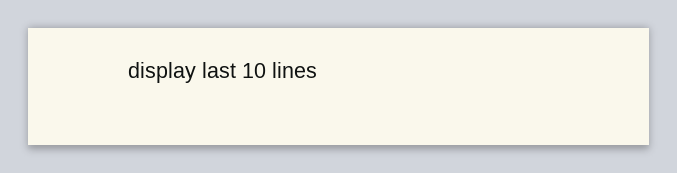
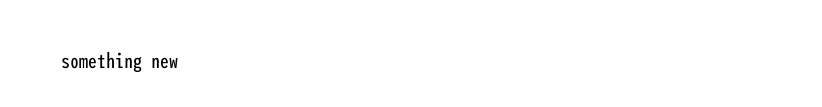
- display last 10 lines
+ something new

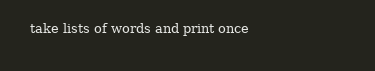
- something new
+ take lists of words and print once

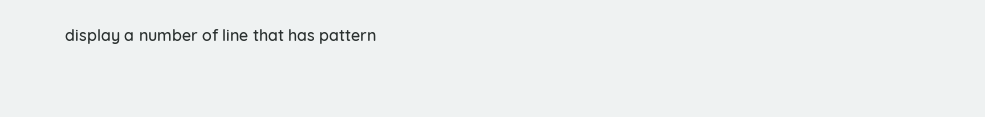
- take lists of words and print once
+ display a number of line that has pattern

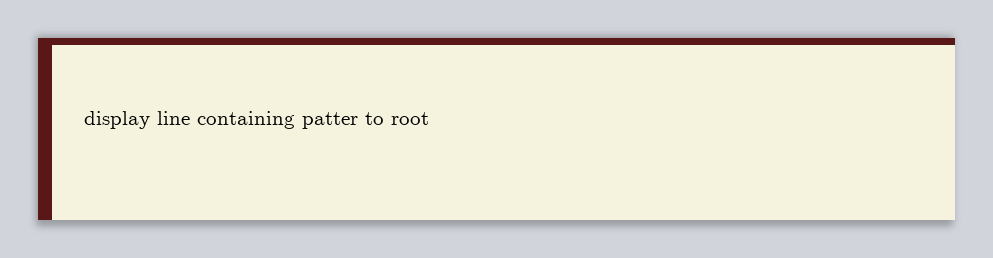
- display a number of line that has pattern
+ display line containing patter to root

